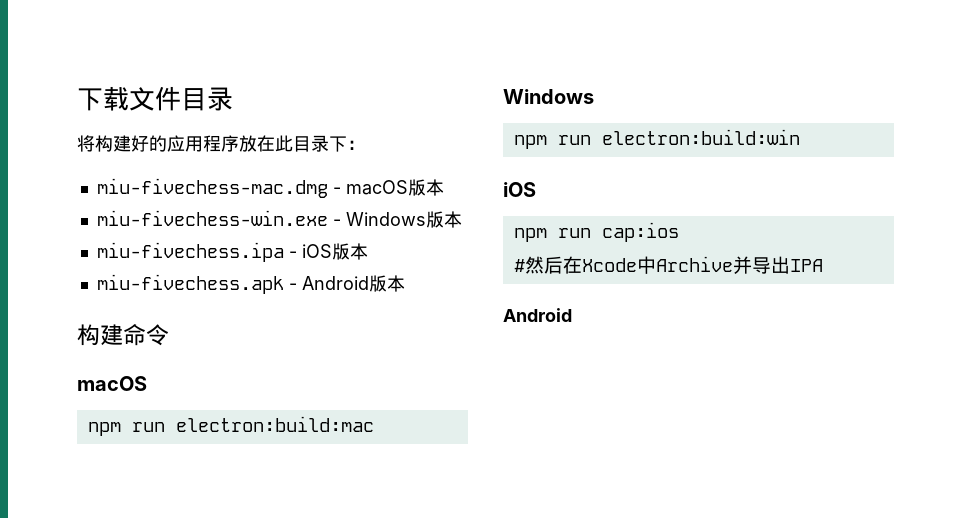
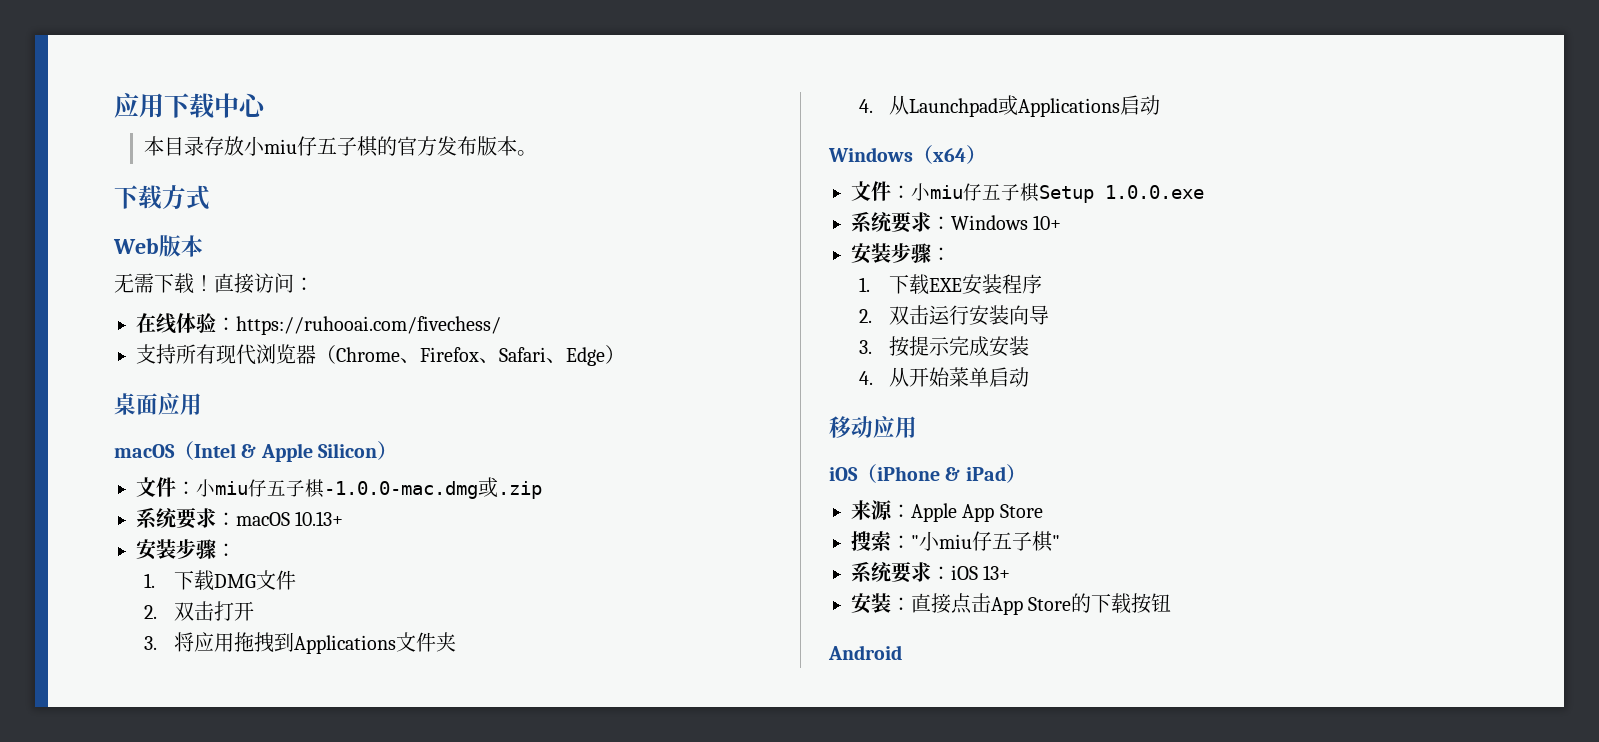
- 下载文件目录
- 将构建好的应用程序放在此目录下：
- miu-fivechess-mac.dmg - macOS版本
- miu-fivechess-win.exe - Windows版本
- miu-fivechess.ipa - iOS版本
- miu-fivechess.apk - Android版本
- 构建命令
- macOS
- npm run electron:build:mac
- Windows
- npm run electron:build:win
- iOS
- npm run cap:ios
- #然后在Xcode中Archive并导出IPA
+ 应用下载中心
+ 本目录存放小miu仔五子棋的官方发布版本。
+ 下载方式
+ Web版本
+ 无需下载！直接访问：
+ 在线体验：https://ruhooai.com/fivechess/
+ 支持所有现代浏览器（Chrome、Firefox、Safari、Edge）
+ 桌面应用
+ macOS（Intel & Apple Silicon）
+ 文件：小miu仔五子棋-1.0.0-mac.dmg或.zip
+ 系统要求：macOS 10.13+
+ 安装步骤：
+ 1.下载DMG文件
+ 2.双击打开
+ 3.将应用拖拽到Applications文件夹
+ 4.从Launchpad或Applications启动
+ Windows（x64）
+ 文件：小miu仔五子棋Setup 1.0.0.exe
+ 系统要求：Windows 10+
+ 安装步骤：
+ 1.下载EXE安装程序
+ 2.双击运行安装向导
+ 3.按提示完成安装
+ 4.从开始菜单启动
+ 移动应用
+ iOS（iPhone & iPad）
+ 来源：Apple App Store
+ 搜索："小miu仔五子棋"
+ 系统要求：iOS 13+
+ 安装：直接点击App Store的下载按钮

